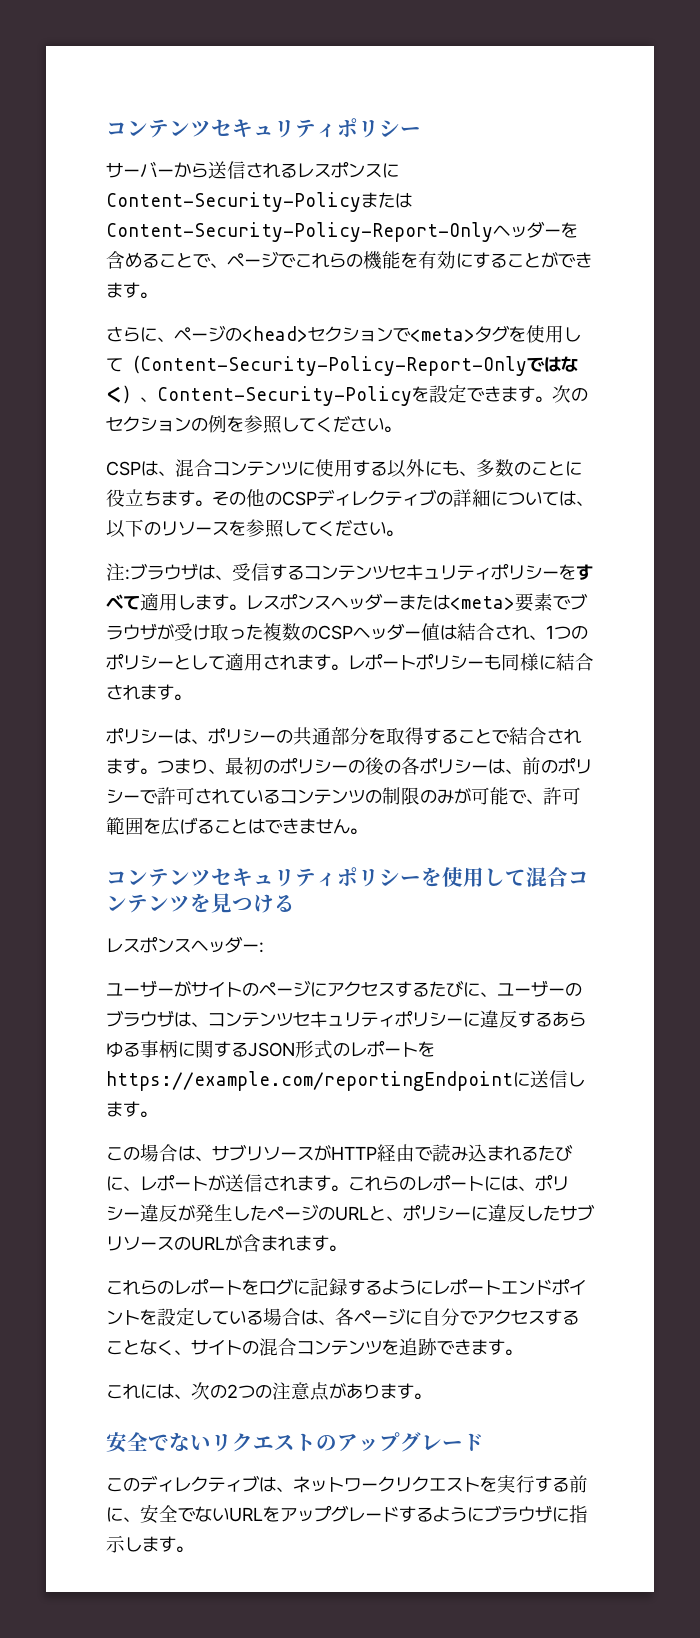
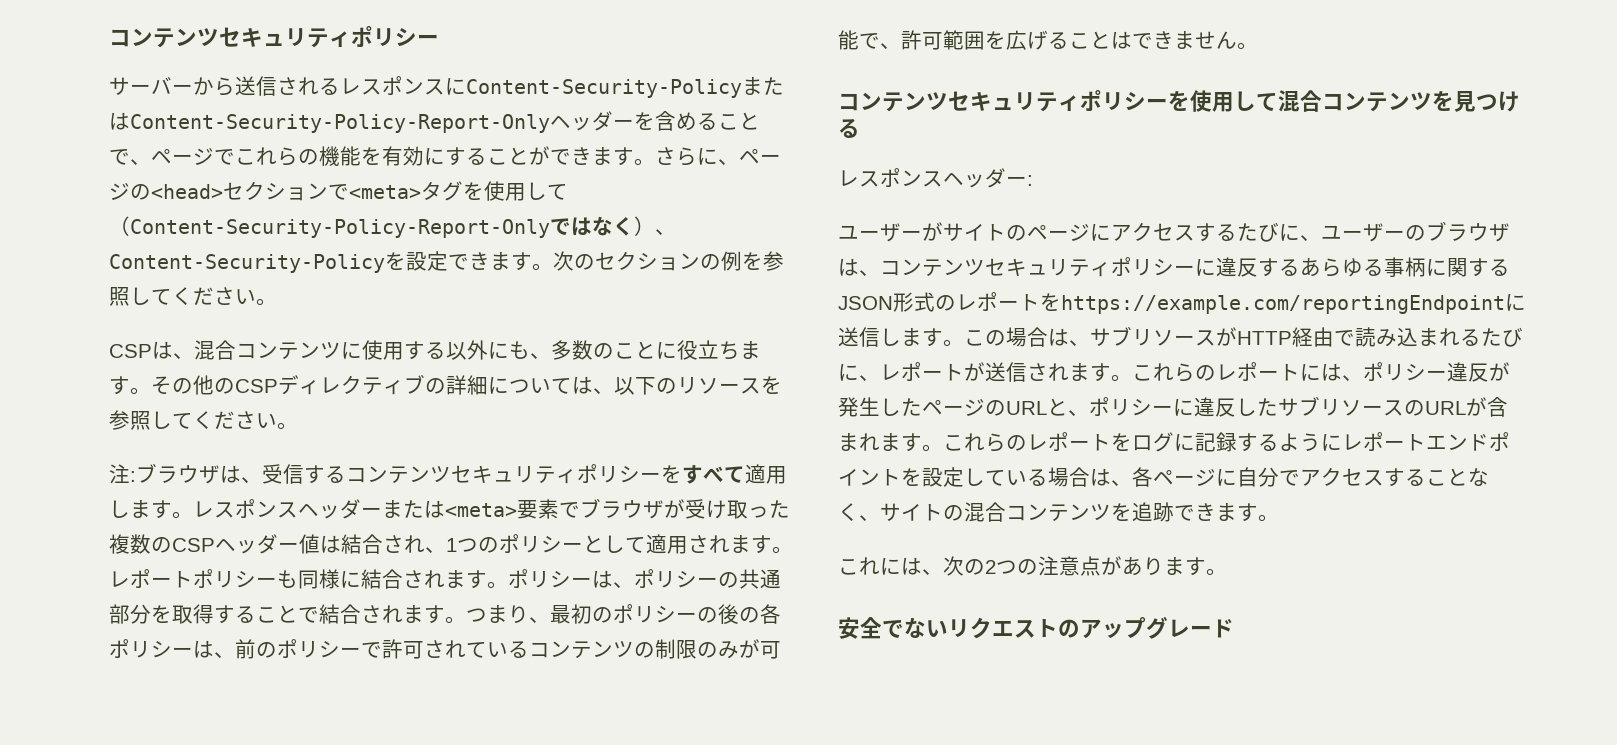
- サーバーから送信されるレスポンスにContent-Security-PolicyまたはContent-Security-Policy-Report-Onlyヘッダーを含めることで、ページでこれらの機能を有効にすることができます。
- さらに、ページの<head>セクションで<meta>タグを使用して（Content-Security-Policy-Report-Onlyではなく）、Content-Security-Policyを設定できます。
+ サーバーから送信されるレスポンスにContent-Security-PolicyまたはContent-Security-Policy-Report-Onlyヘッダーを含めることで、ページでこれらの機能を有効にすることができます。さらに、ページの<head>セクションで<meta>タグを使用して（Content-Security-Policy-Report-Onlyではなく）、Content-Security-Policyを設定できます。
- レポートポリシーも同様に結合されます。
- ポリシーは、ポリシーの共通部分を取得することで結合されます。
+ レポートポリシーも同様に結合されます。ポリシーは、ポリシーの共通部分を取得することで結合されます。
- ユーザーがサイトのページにアクセスするたびに、ユーザーのブラウザは、コンテンツセキュリティポリシーに違反するあらゆる事柄に関するJSON形式のレポートをhttps://example.com/reportingEndpointに送信します。
- この場合は、サブリソースがHTTP経由で読み込まれるたびに、レポートが送信されます。
+ ユーザーがサイトのページにアクセスするたびに、ユーザーのブラウザは、コンテンツセキュリティポリシーに違反するあらゆる事柄に関するJSON形式のレポートをhttps://example.com/reportingEndpointに送信します。この場合は、サブリソースがHTTP経由で読み込まれるたびに、レポートが送信されます。
- これらのレポートには、ポリシー違反が発生したページのURLと、ポリシーに違反したサブリソースのURLが含まれます。
- これらのレポートをログに記録するようにレポートエンドポイントを設定している場合は、各ページに自分でアクセスすることなく、サイトの混合コンテンツを追跡できます。
+ これらのレポートには、ポリシー違反が発生したページのURLと、ポリシーに違反したサブリソースのURLが含まれます。これらのレポートをログに記録するようにレポートエンドポイントを設定している場合は、各ページに自分でアクセスすることなく、サイトの混合コンテンツを追跡できます。
- このディレクティブは、ネットワークリクエストを実行する前に、安全でないURLをアップグレードするようにブラウザに指示します。

